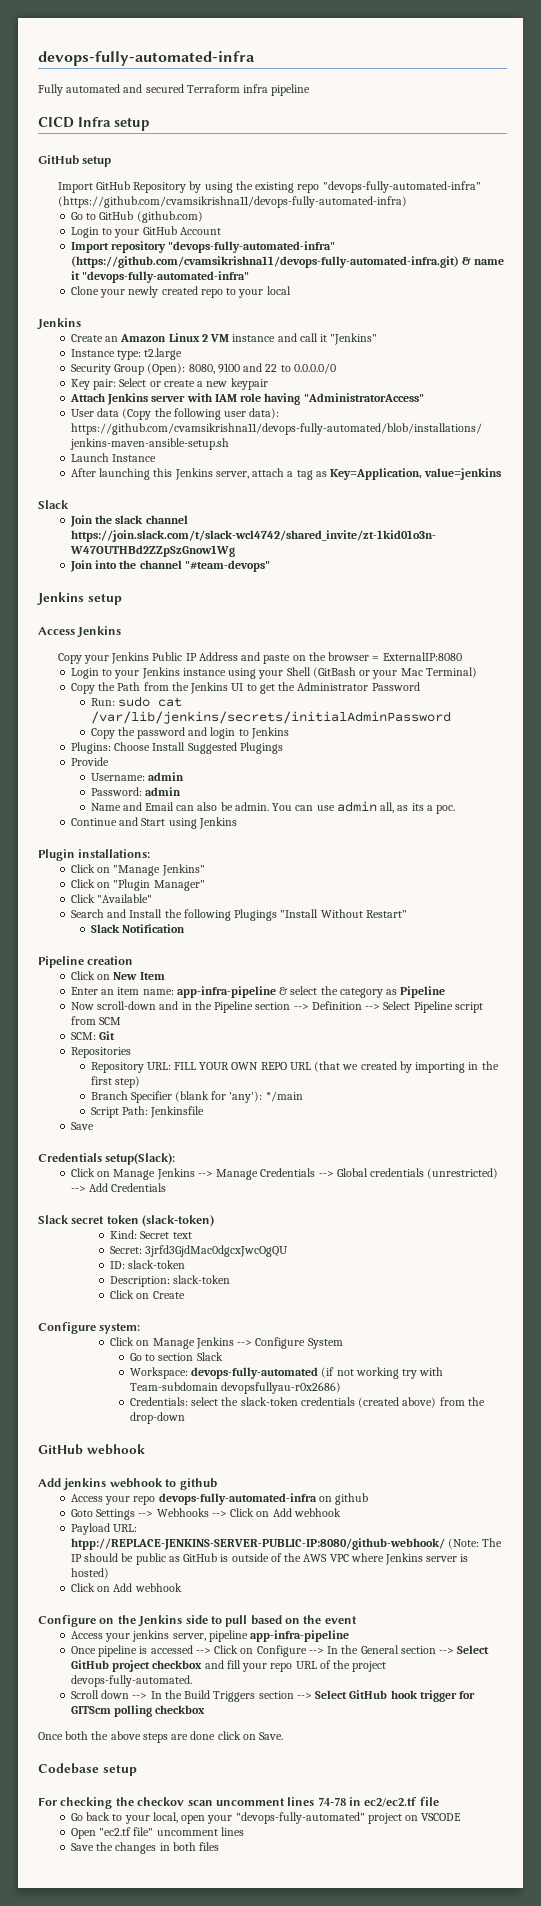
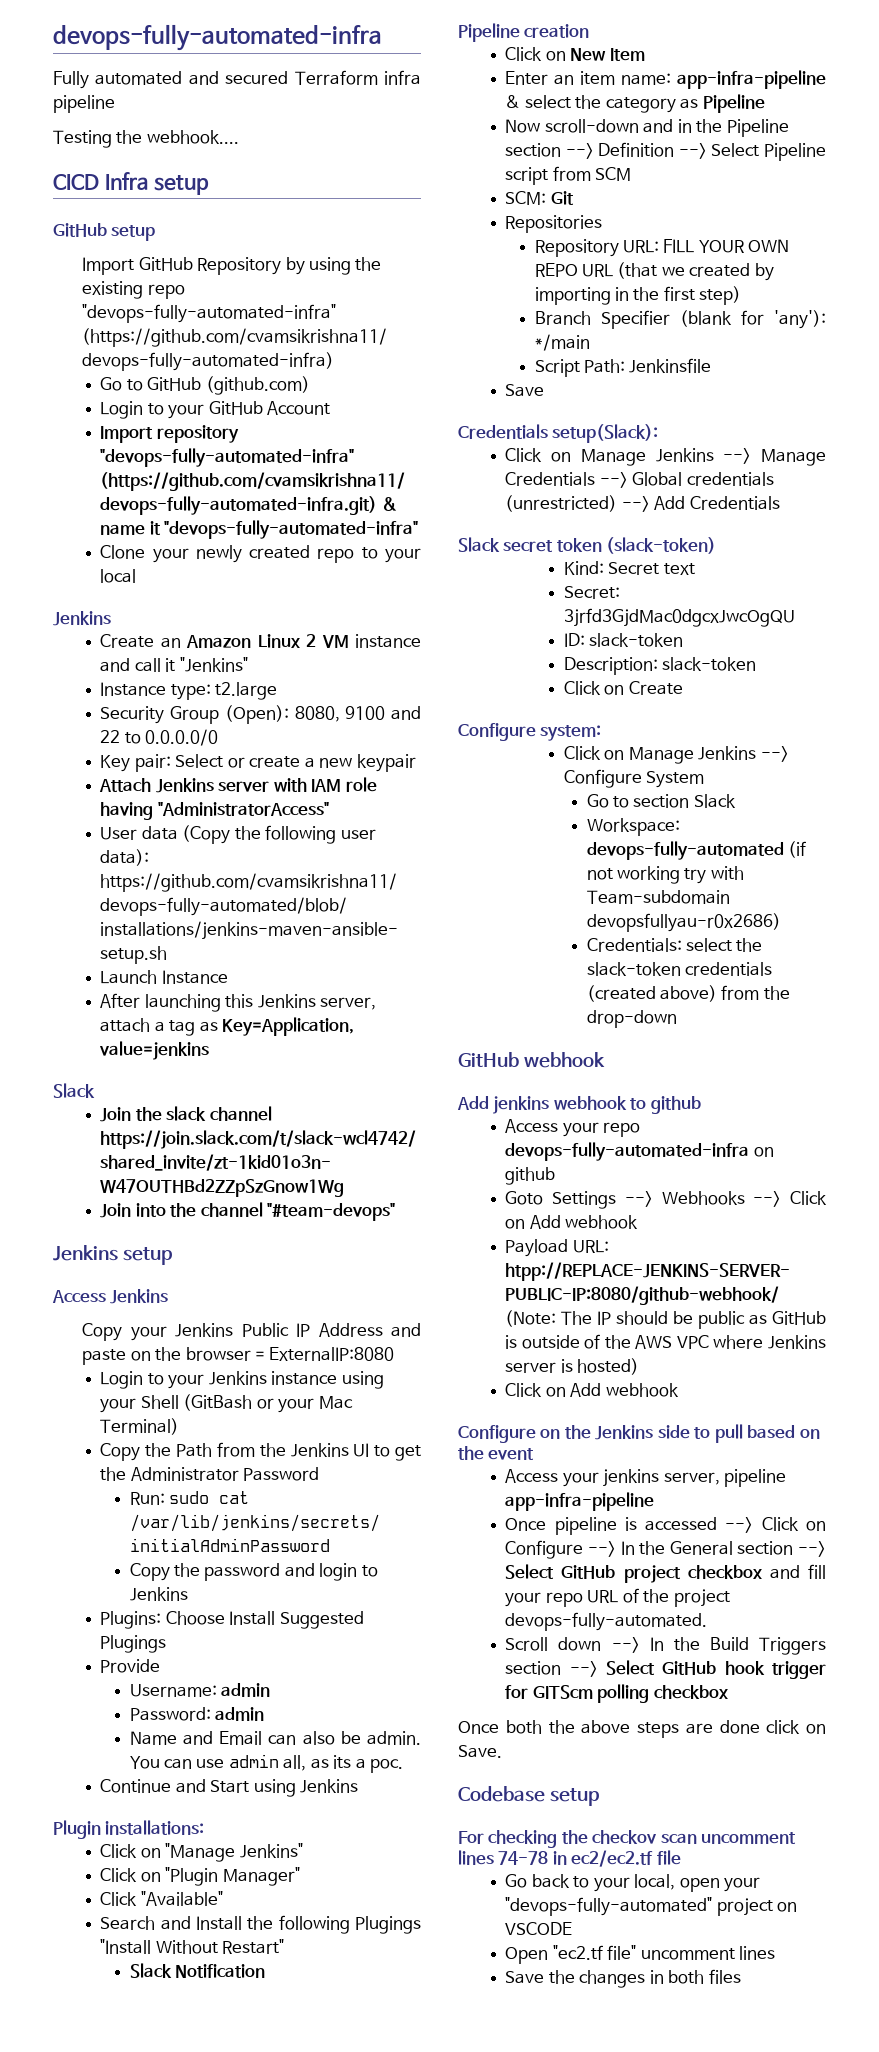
+ Testing the webhook....

